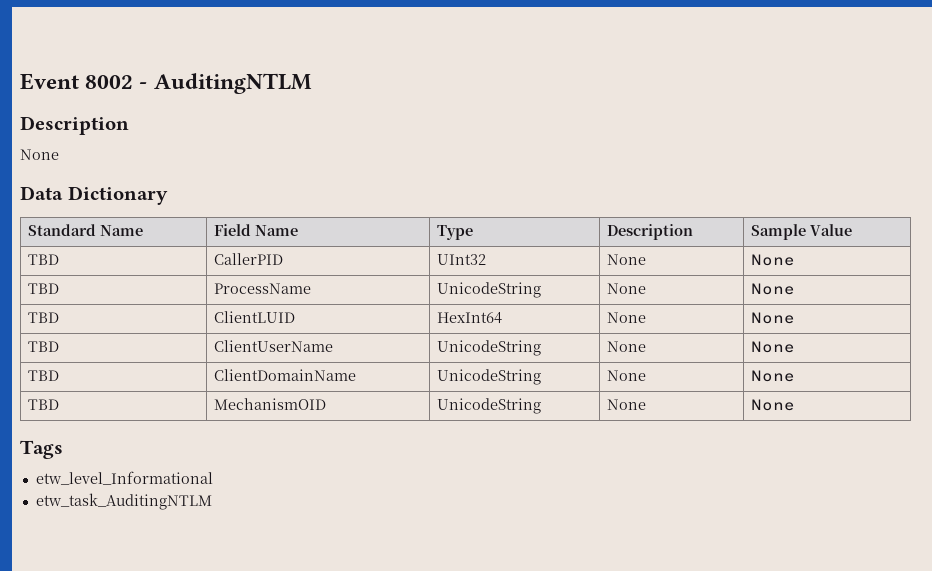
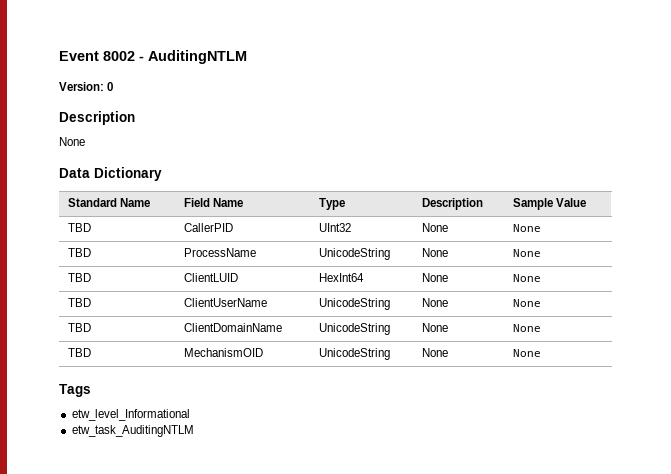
+ Version: 0

